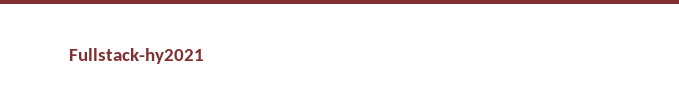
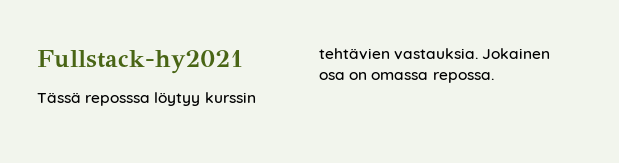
+ Tässä reposssa löytyy kurssin tehtävien vastauksia. Jokainen osa on omassa repossa.

